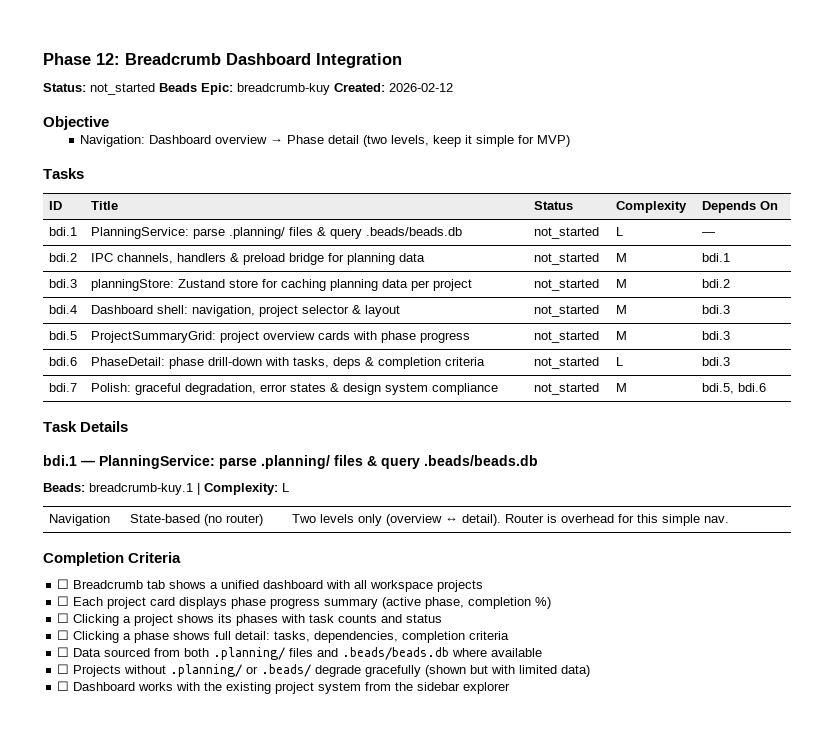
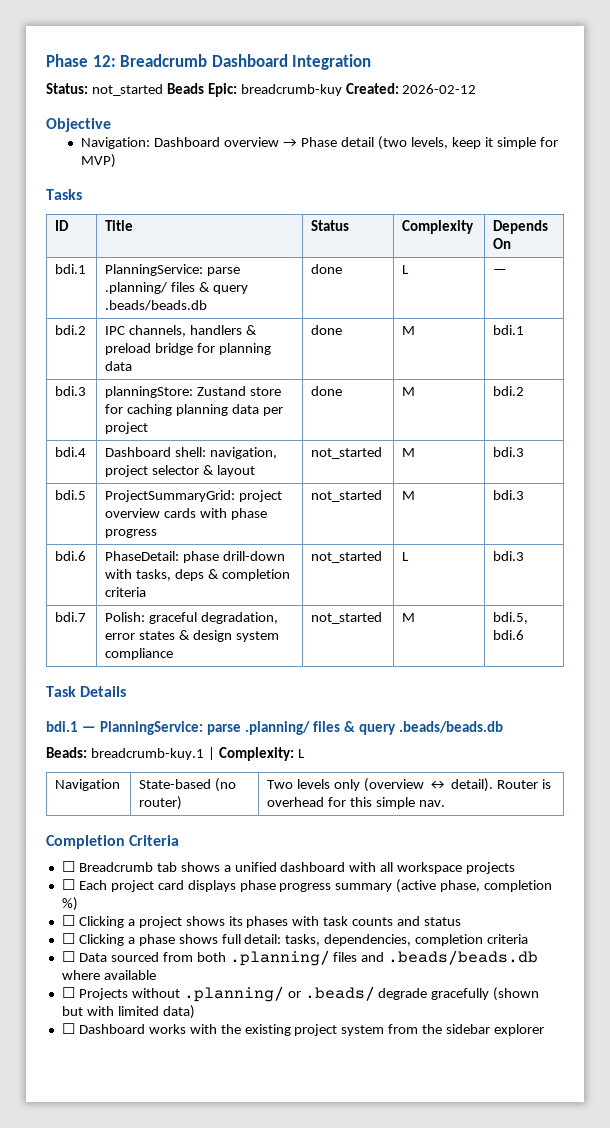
- bdi.1 | PlanningService: parse .planning/ files & query .beads/beads.db | not_started | L | —
+ bdi.1 | PlanningService: parse .planning/ files & query .beads/beads.db | done | L | —
- bdi.2 | IPC channels, handlers & preload bridge for planning data | not_started | M | bdi.1
+ bdi.2 | IPC channels, handlers & preload bridge for planning data | done | M | bdi.1
- bdi.3 | planningStore: Zustand store for caching planning data per project | not_started | M | bdi.2
+ bdi.3 | planningStore: Zustand store for caching planning data per project | done | M | bdi.2

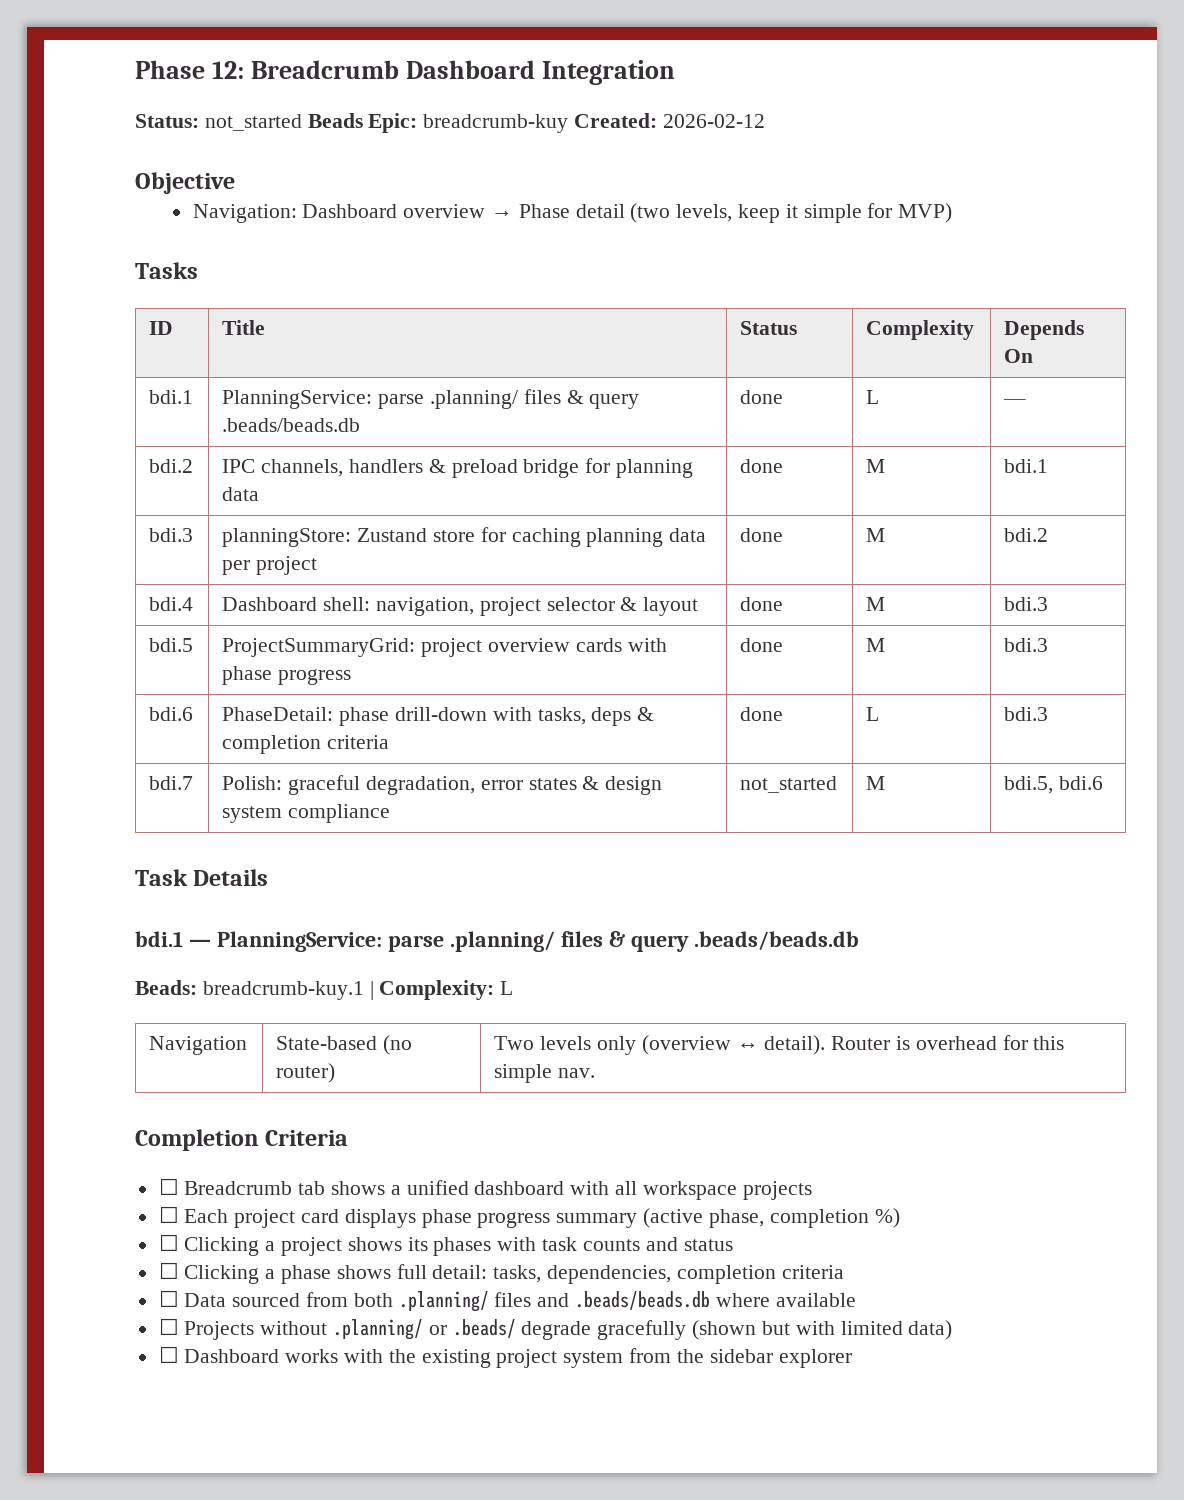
- bdi.4 | Dashboard shell: navigation, project selector & layout | not_started | M | bdi.3
+ bdi.4 | Dashboard shell: navigation, project selector & layout | done | M | bdi.3
- bdi.5 | ProjectSummaryGrid: project overview cards with phase progress | not_started | M | bdi.3
+ bdi.5 | ProjectSummaryGrid: project overview cards with phase progress | done | M | bdi.3
- bdi.6 | PhaseDetail: phase drill-down with tasks, deps & completion criteria | not_started | L | bdi.3
+ bdi.6 | PhaseDetail: phase drill-down with tasks, deps & completion criteria | done | L | bdi.3

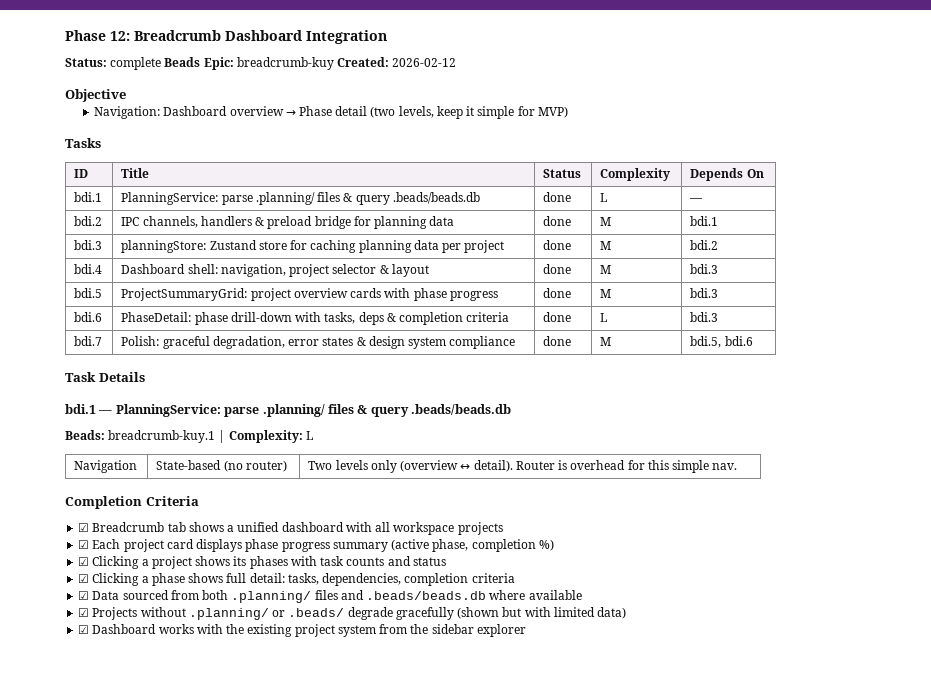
- Status: not_started Beads Epic: breadcrumb-kuy Created: 2026-02-12
+ Status: complete Beads Epic: breadcrumb-kuy Created: 2026-02-12
- bdi.7 | Polish: graceful degradation, error states & design system compliance | not_started | M | bdi.5, bdi.6
+ bdi.7 | Polish: graceful degradation, error states & design system compliance | done | M | bdi.5, bdi.6
- ☐ Breadcrumb tab shows a unified dashboard with all workspace projects
+ ☑ Breadcrumb tab shows a unified dashboard with all workspace projects
- ☐ Each project card displays phase progress summary (active phase, completion %)
+ ☑ Each project card displays phase progress summary (active phase, completion %)
- ☐ Clicking a project shows its phases with task counts and status
+ ☑ Clicking a project shows its phases with task counts and status
- ☐ Clicking a phase shows full detail: tasks, dependencies, completion criteria
+ ☑ Clicking a phase shows full detail: tasks, dependencies, completion criteria
- ☐ Data sourced from both .planning/ files and .beads/beads.db where available
+ ☑ Data sourced from both .planning/ files and .beads/beads.db where available
- ☐ Projects without .planning/ or .beads/ degrade gracefully (shown but with limited data)
+ ☑ Projects without .planning/ or .beads/ degrade gracefully (shown but with limited data)
- ☐ Dashboard works with the existing project system from the sidebar explorer
+ ☑ Dashboard works with the existing project system from the sidebar explorer

